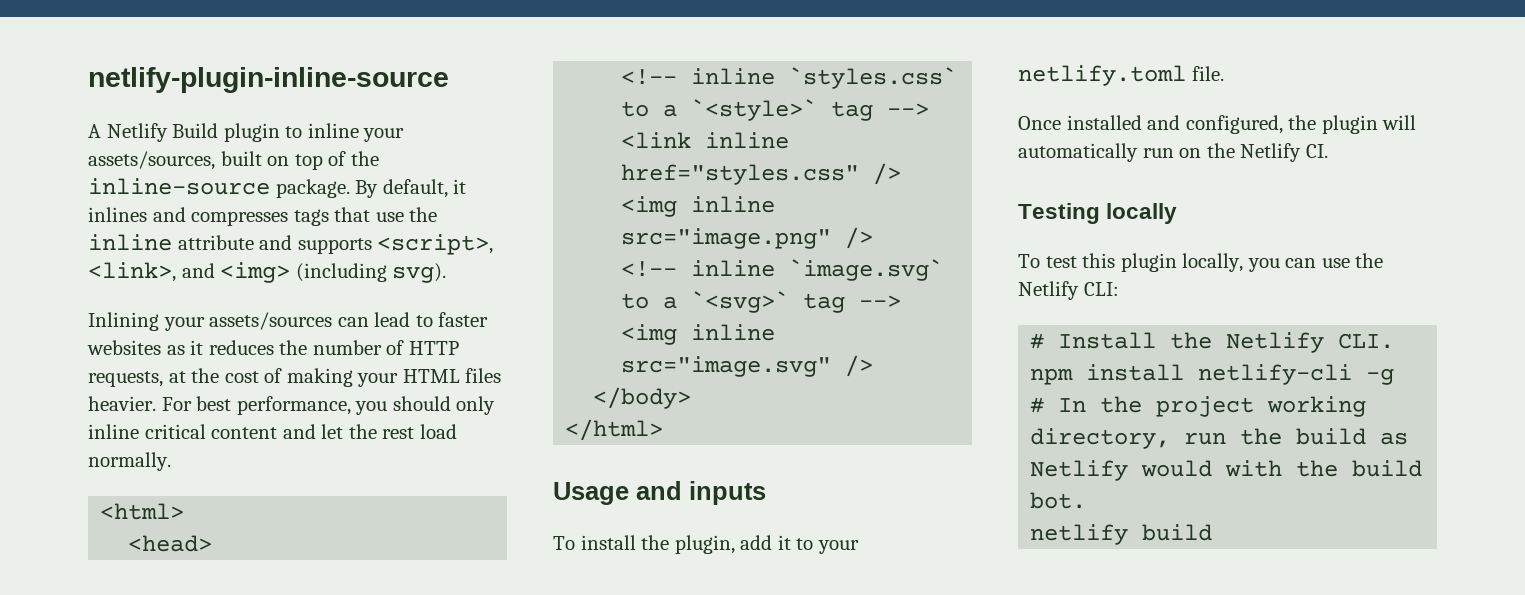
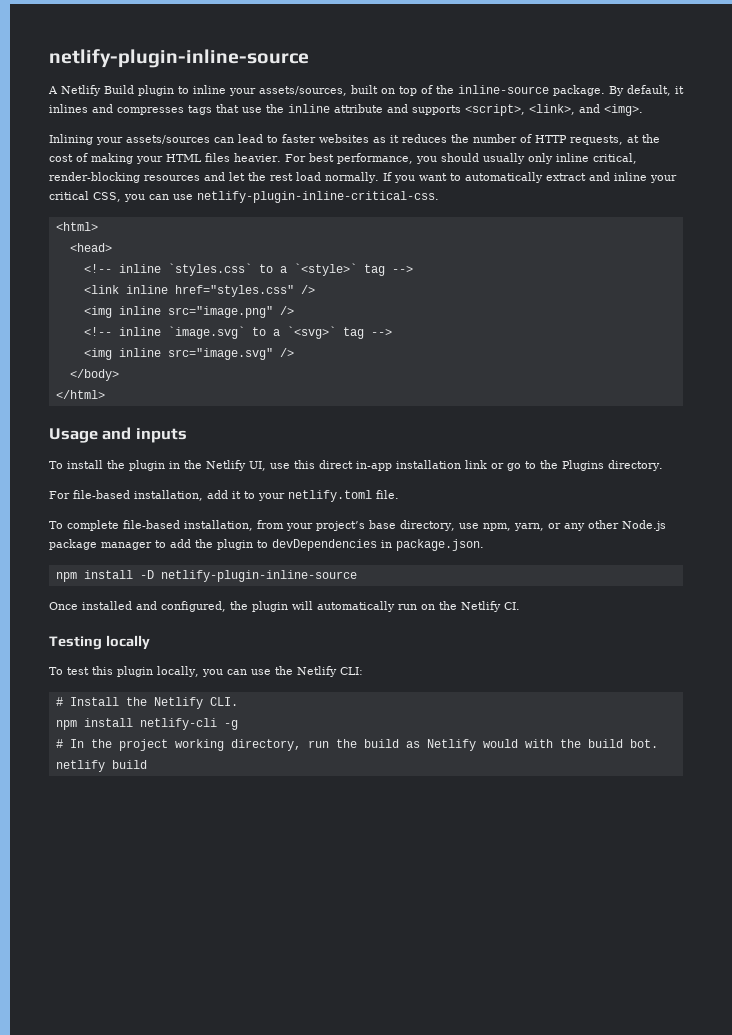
- By default, it inlines and compresses tags that use the inline attribute and supports <script>, <link>, and <img> (including svg).
+ By default, it inlines and compresses tags that use the inline attribute and supports <script>, <link>, and <img>.
- For best performance, you should only inline critical content and let the rest load normally.
+ For best performance, you should usually only inline critical, render-blocking resources and let the rest load normally. If you want to automatically extract and inline your critical CSS, you can use netlify-plugin-inline-critical-css.
- To install the plugin, add it to your netlify.toml file.
+ To install the plugin in the Netlify UI, use this direct in-app installation link or go to the Plugins directory.
+ For file-based installation, add it to your netlify.toml file.
+ To complete file-based installation, from your project’s base directory, use npm, yarn, or any other Node.js package manager to add the plugin to devDependencies in package.json.
+ npm install -D netlify-plugin-inline-source

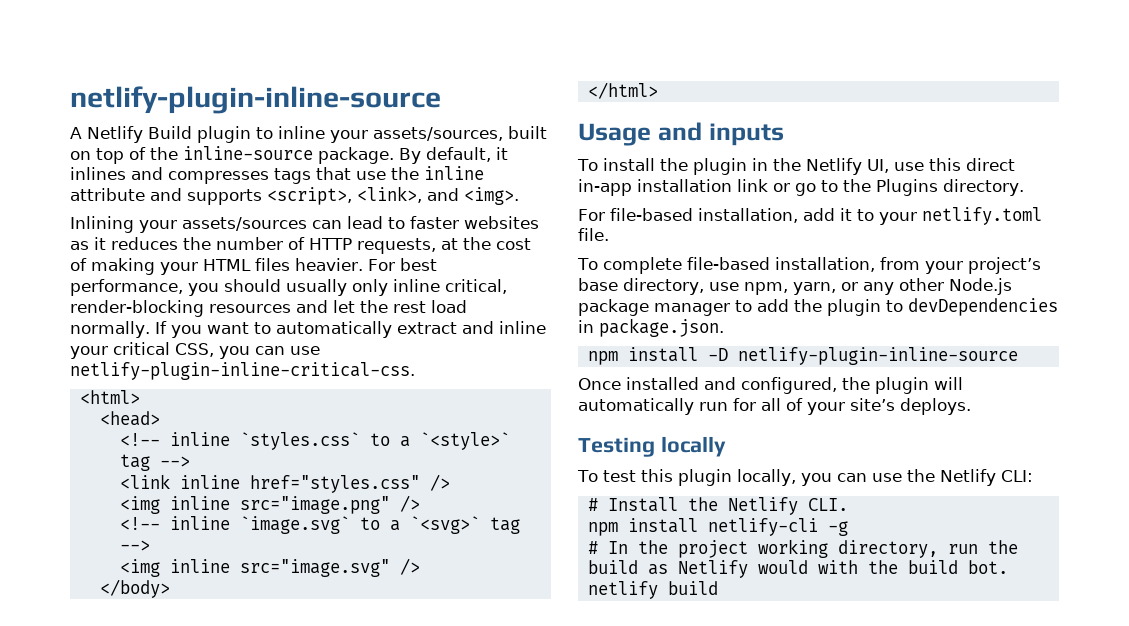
- Once installed and configured, the plugin will automatically run on the Netlify CI.
+ Once installed and configured, the plugin will automatically run for all of your site’s deploys.

